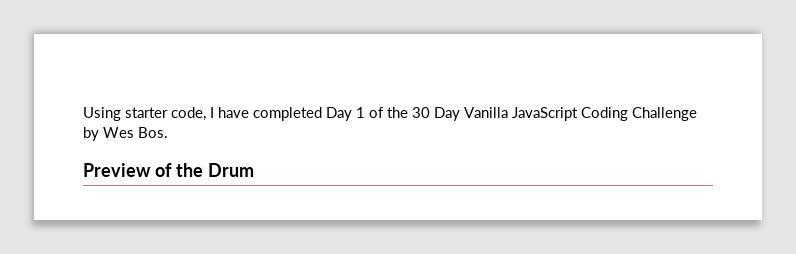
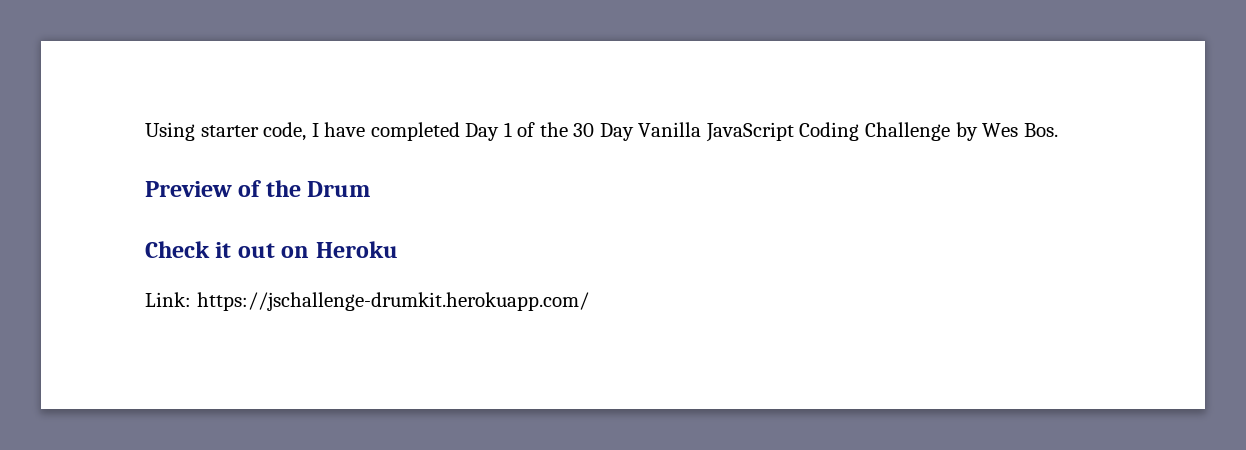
+ Check it out on Heroku
+ Link: https://jschallenge-drumkit.herokuapp.com/

